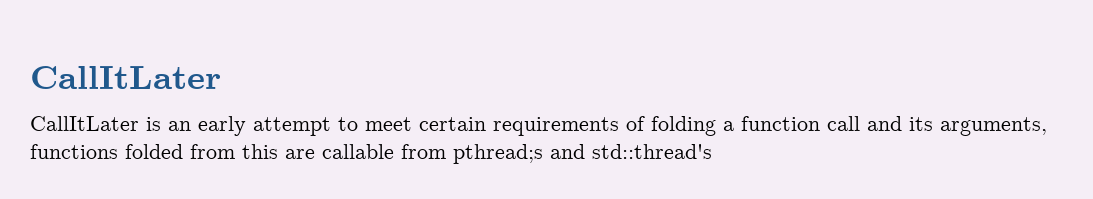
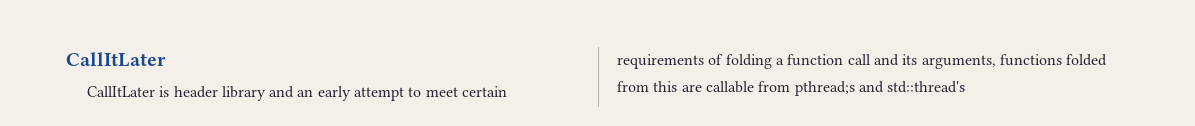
- CallItLater is an early attempt to meet certain requirements of folding a function call and its arguments, functions folded from this are callable from pthread;s and std::thread's
+ CallItLater is header library and an early attempt to meet certain requirements of folding a function call and its arguments, functions folded from this are callable from pthread;s and std::thread's

